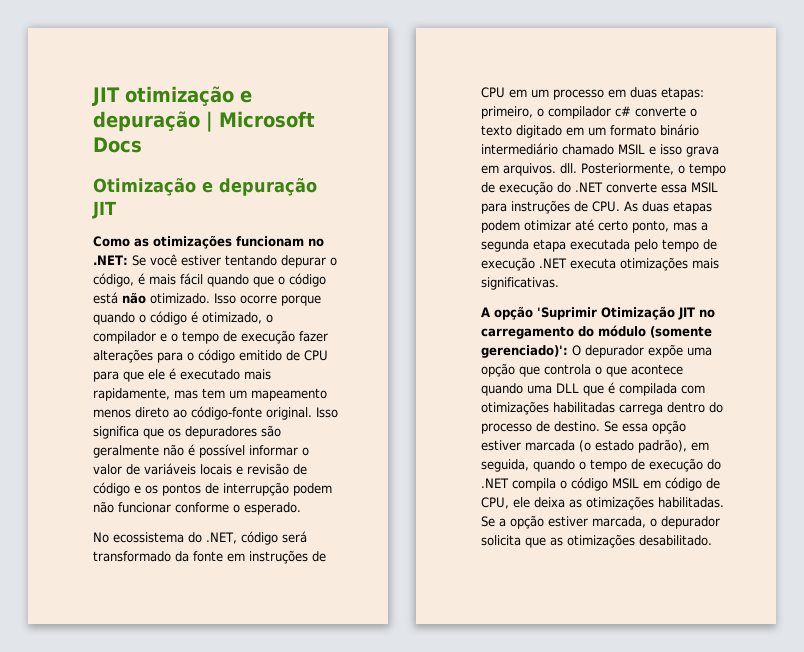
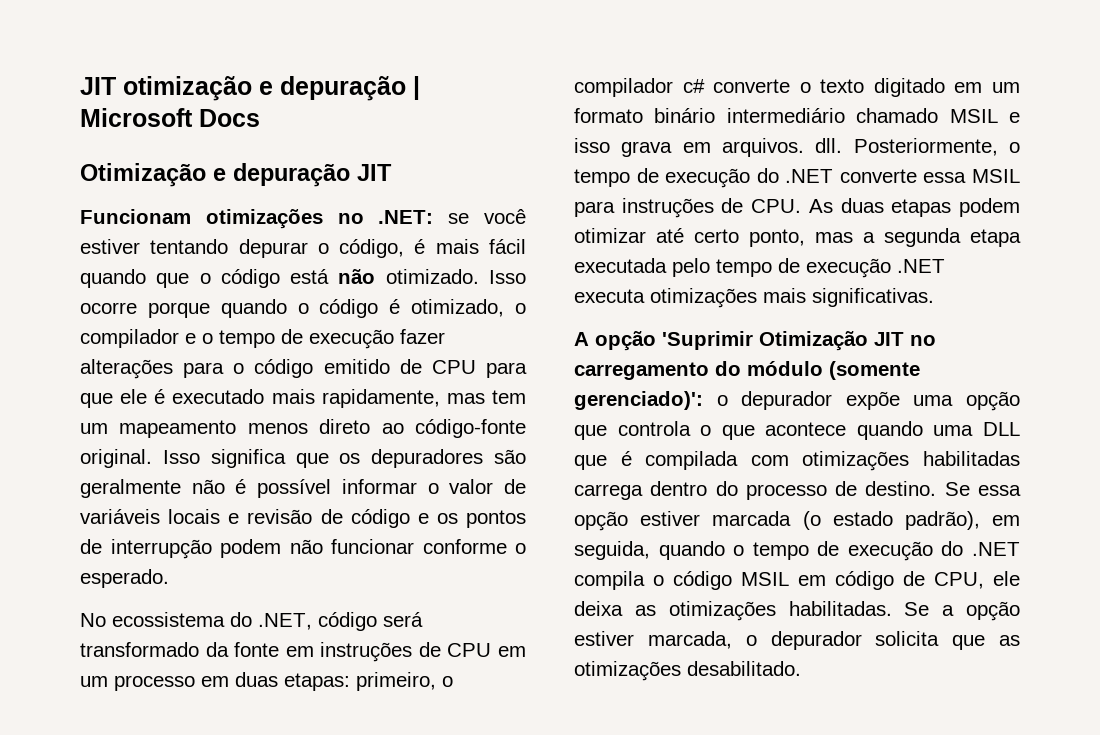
- Como as otimizações funcionam no .NET: Se você estiver tentando depurar o código, é mais fácil quando que o código está não otimizado.
+ Funcionam otimizações no .NET: se você estiver tentando depurar o código, é mais fácil quando que o código está não otimizado.
- A opção 'Suprimir Otimização JIT no carregamento do módulo (somente gerenciado)': O depurador expõe uma opção que controla o que acontece quando uma DLL que é compilada com otimizações habilitadas carrega dentro do processo de destino.
+ A opção 'Suprimir Otimização JIT no carregamento do módulo (somente gerenciado)': o depurador expõe uma opção que controla o que acontece quando uma DLL que é compilada com otimizações habilitadas carrega dentro do processo de destino.

